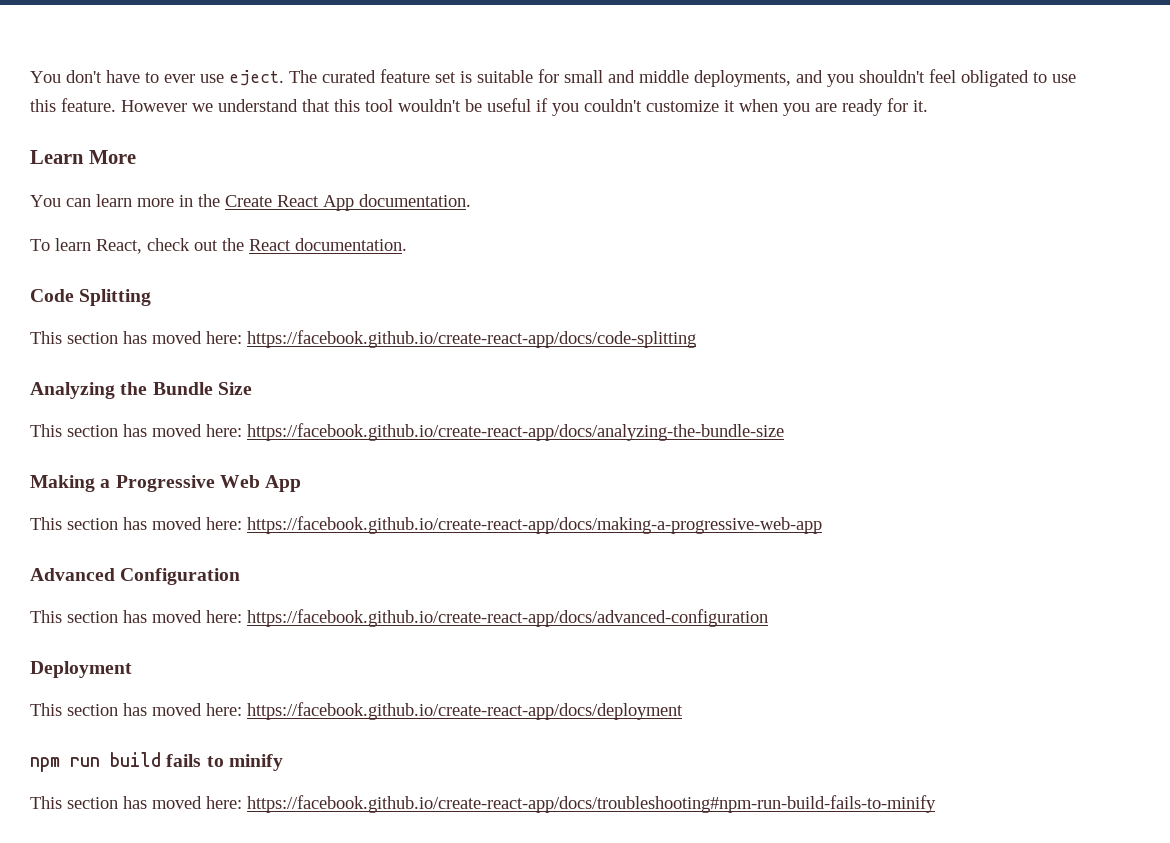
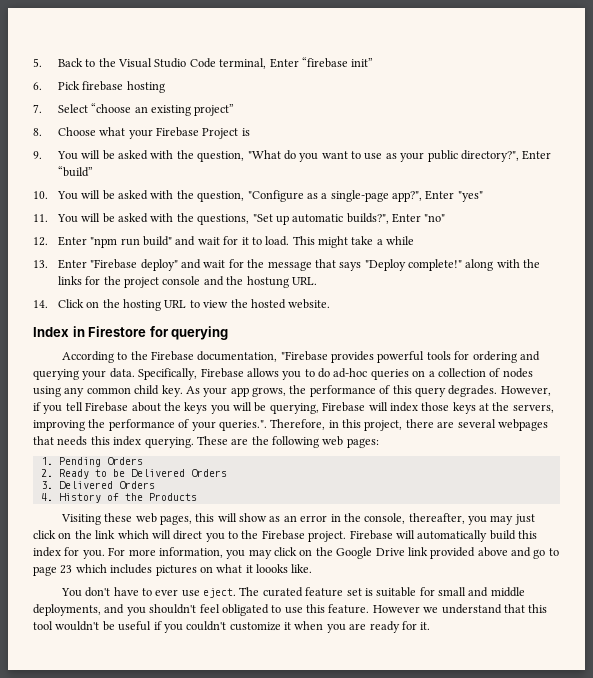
+ 5. Back to the Visual Studio Code terminal, Enter “firebase init”
+ 6. Pick firebase hosting
+ 7. Select “choose an existing project”
+ 8. Choose what your Firebase Project is
+ 9. You will be asked with the question, "What do you want to use as your public directory?", Enter “build”
+ 10. You will be asked with the question, "Configure as a single-page app?", Enter "yes"
+ 11. You will be asked with the questions, "Set up automatic builds?", Enter "no"
+ 12. Enter "npm run build" and wait for it to load. This might take a while
+ 13. Enter "Firebase deploy" and wait for the message that says "Deploy complete!" along with the links for the project console and the hostung URL.
+ 14. Click on the hosting URL to view the hosted website.
+ Index in Firestore for querying
+ According to the Firebase documentation, "Firebase provides powerful tools for ordering and querying your data. Specifically, Firebase allows you to do ad-hoc queries on a collection of nodes using any common child key. As your app grows, the performance of this query degrades. However, if you tell Firebase about the keys you will be querying, Firebase will index those keys at the servers, improving the performance of your queries.". Therefore, in this project, there are several webpages that needs this index querying. These are the following web pages:
+ 1. Pending Orders
+ 2. Ready to be Delivered Orders
+ 3. Delivered Orders
+ 4. History of the Products
+ Visiting these web pages, this will show as an error in the console, thereafter, you may just click on the link which will direct you to the Firebase project. Firebase will automatically build this index for you. For more information, you may click on the Google Drive link provided above and go to page 23 which includes pictures on what it loooks like.
- Learn More
- You can learn more in the Create React App documentation.
- To learn React, check out the React documentation.
- Code Splitting
- This section has moved here: https://facebook.github.io/create-react-app/docs/code-splitting
- Analyzing the Bundle Size
- This section has moved here: https://facebook.github.io/create-react-app/docs/analyzing-the-bundle-size
- Making a Progressive Web App
- This section has moved here: https://facebook.github.io/create-react-app/docs/making-a-progressive-web-app
- Advanced Configuration
- This section has moved here: https://facebook.github.io/create-react-app/docs/advanced-configuration
- Deployment
- This section has moved here: https://facebook.github.io/create-react-app/docs/deployment
- npm run build fails to minify
- This section has moved here: https://facebook.github.io/create-react-app/docs/troubleshooting#npm-run-build-fails-to-minify

